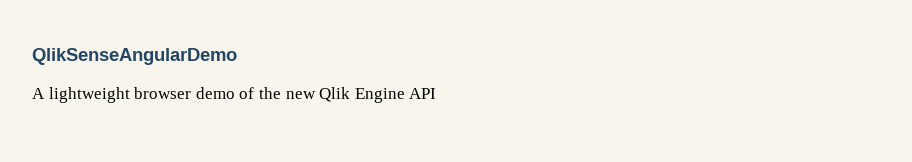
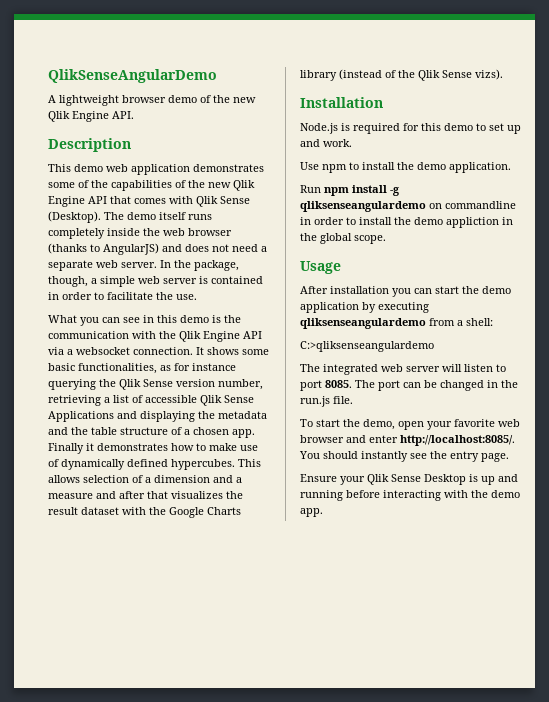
- A lightweight browser demo of the new Qlik Engine API
+ A lightweight browser demo of the new Qlik Engine API.
+ Description
+ This demo web application demonstrates some of the capabilities of the new Qlik Engine API that comes with Qlik Sense (Desktop). The demo itself runs completely inside the web browser (thanks to AngularJS) and does not need a separate web server. In the package, though, a simple web server is contained in order to facilitate the use.
+ What you can see in this demo is the communication with the Qlik Engine API via a websocket connection. It shows some basic functionalities, as for instance querying the Qlik Sense version number, retrieving a list of accessible Qlik Sense Applications and displaying the metadata and the table structure of a chosen app. Finally it demonstrates how to make use of dynamically defined hypercubes. This allows selection of a dimension and a measure and after that visualizes the result dataset with the Google Charts library (instead of the Qlik Sense vizs).
+ Installation
+ Node.js is required for this demo to set up and work.
+ Use npm to install the demo application.
+ Run npm install -g qliksenseangulardemo on commandline in order to install the demo appliction in the global scope.
+ Usage
+ After installation you can start the demo application by executing qliksenseangulardemo from a shell:
+ C:>qliksenseangulardemo
+ The integrated web server will listen to port 8085. The port can be changed in the run.js file.
+ To start the demo, open your favorite web browser and enter http://localhost:8085/. You should instantly see the entry page.
+ Ensure your Qlik Sense Desktop is up and running before interacting with the demo app.

